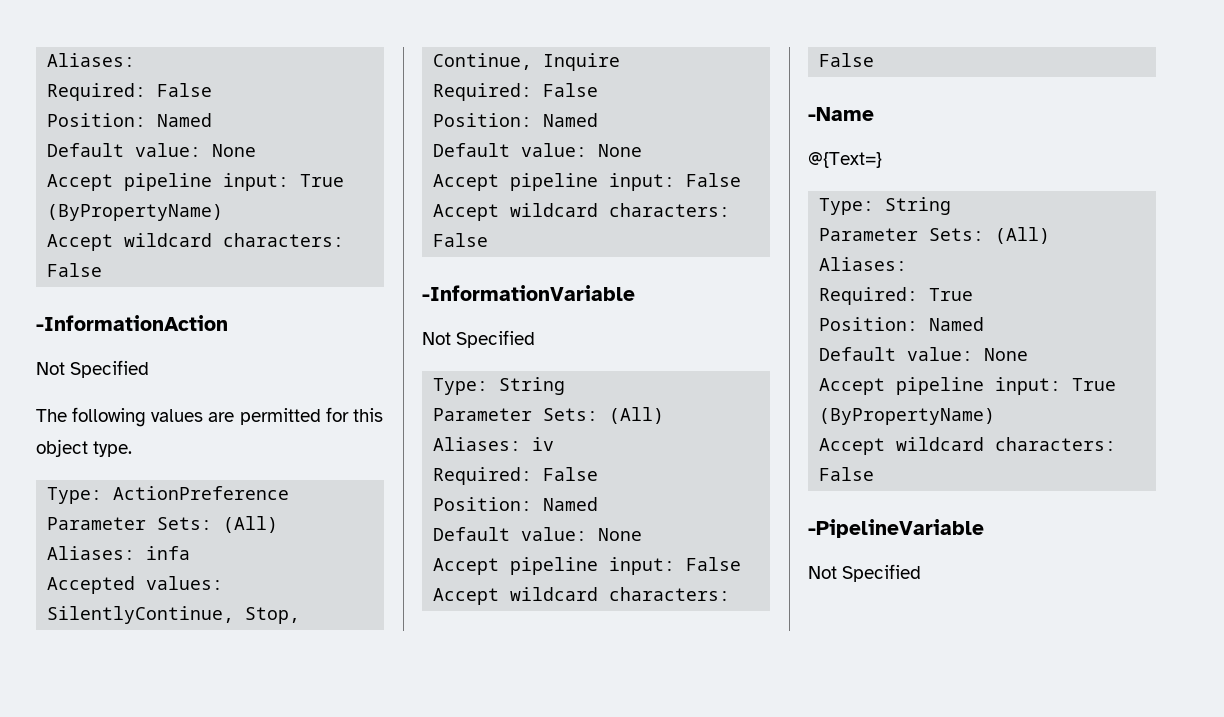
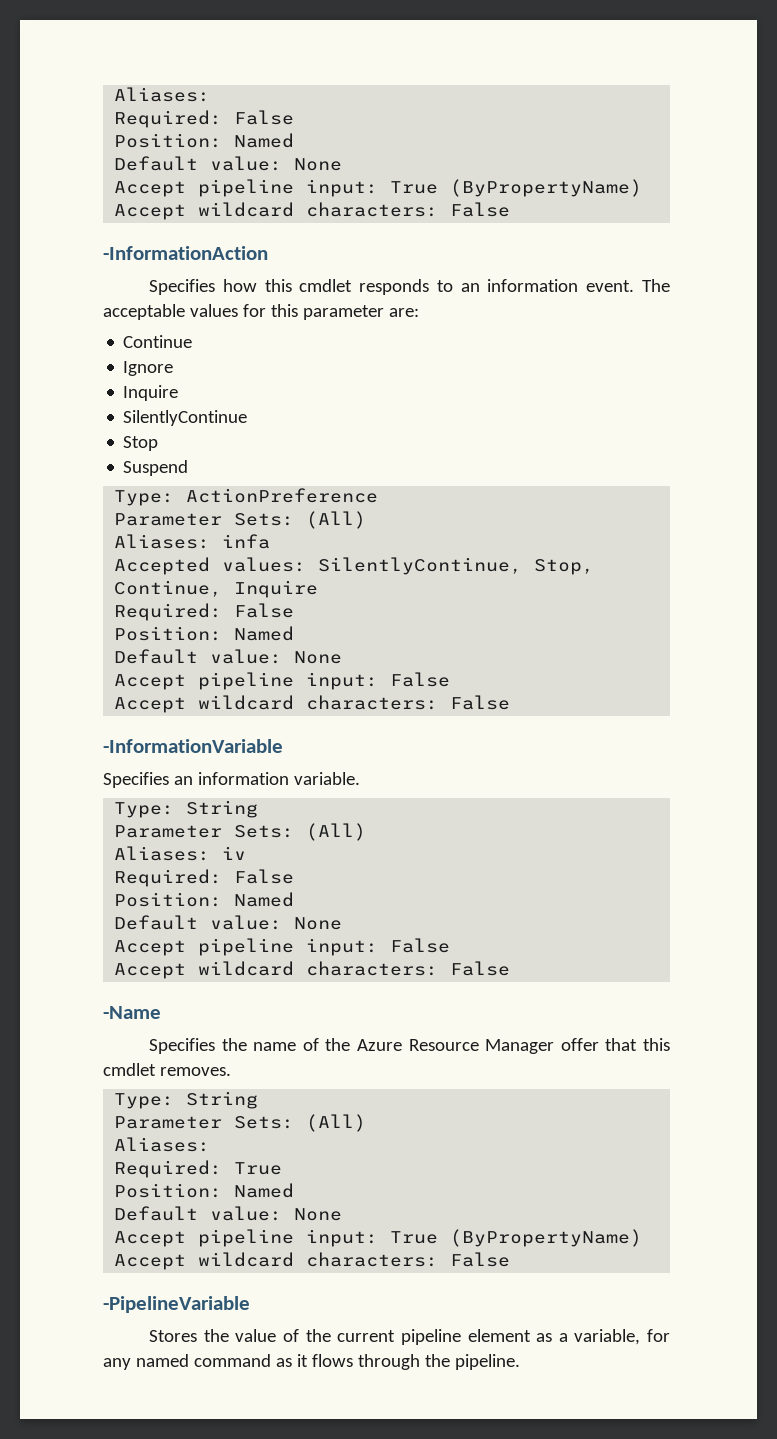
  -InformationAction
- Not Specified
- The following values are permitted for this object type.
+ Specifies how this cmdlet responds to an information event. The acceptable values for this parameter are:
+ Continue
+ Ignore
+ Inquire
+ SilentlyContinue
+ Stop
+ Suspend
  -InformationVariable
- Not Specified
+ Specifies an information variable.
- @{Text=}
+ Specifies the name of the Azure Resource Manager offer that this cmdlet removes.
  -PipelineVariable
- Not Specified
+ Stores the value of the current pipeline element as a variable, for any named command as it flows through the pipeline.

